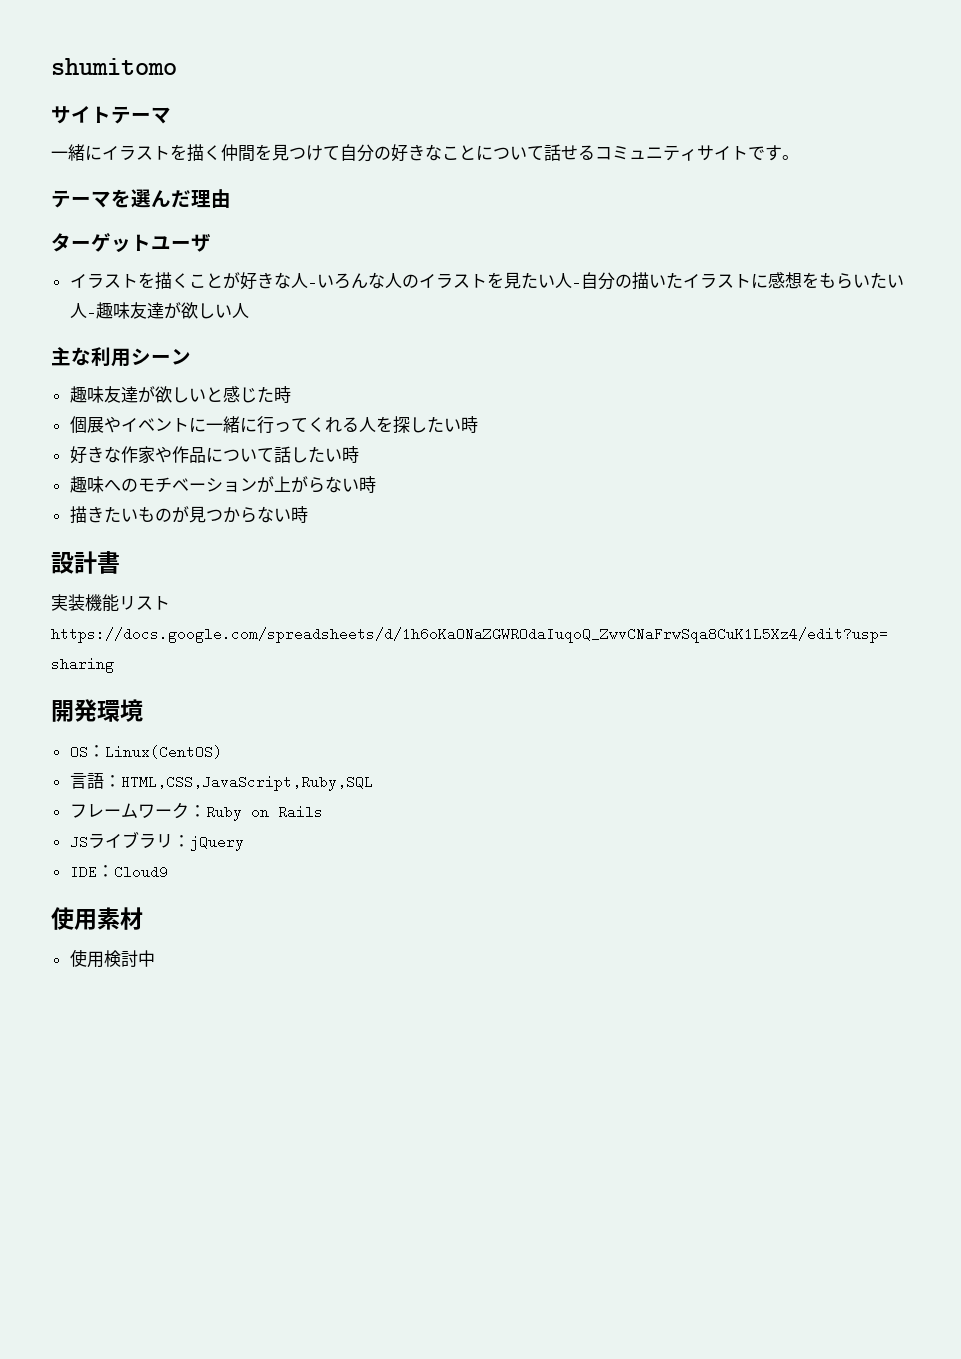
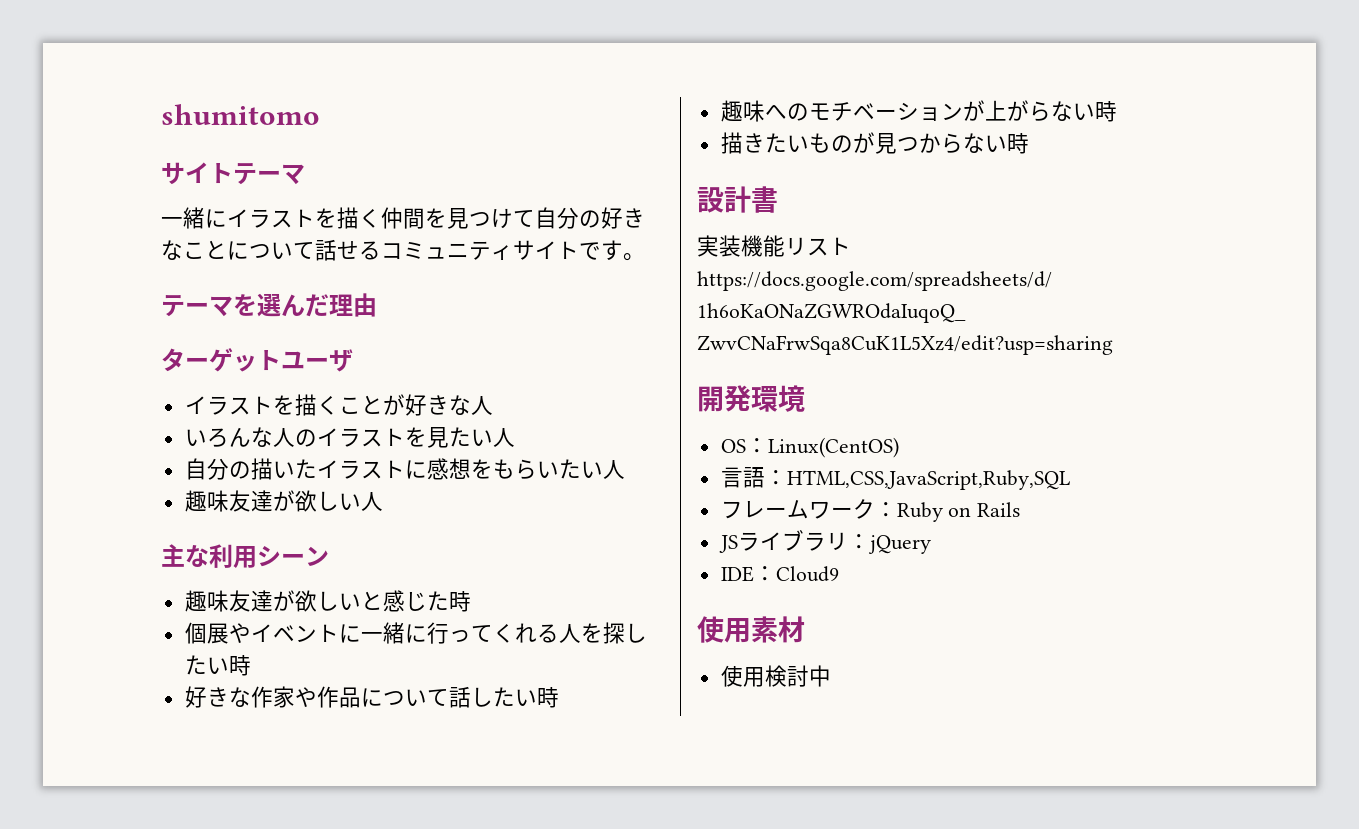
- イラストを描くことが好きな人-いろんな人のイラストを見たい人-自分の描いたイラストに感想をもらいたい人-趣味友達が欲しい人
+ イラストを描くことが好きな人
+ いろんな人のイラストを見たい人
+ 自分の描いたイラストに感想をもらいたい人
+ 趣味友達が欲しい人

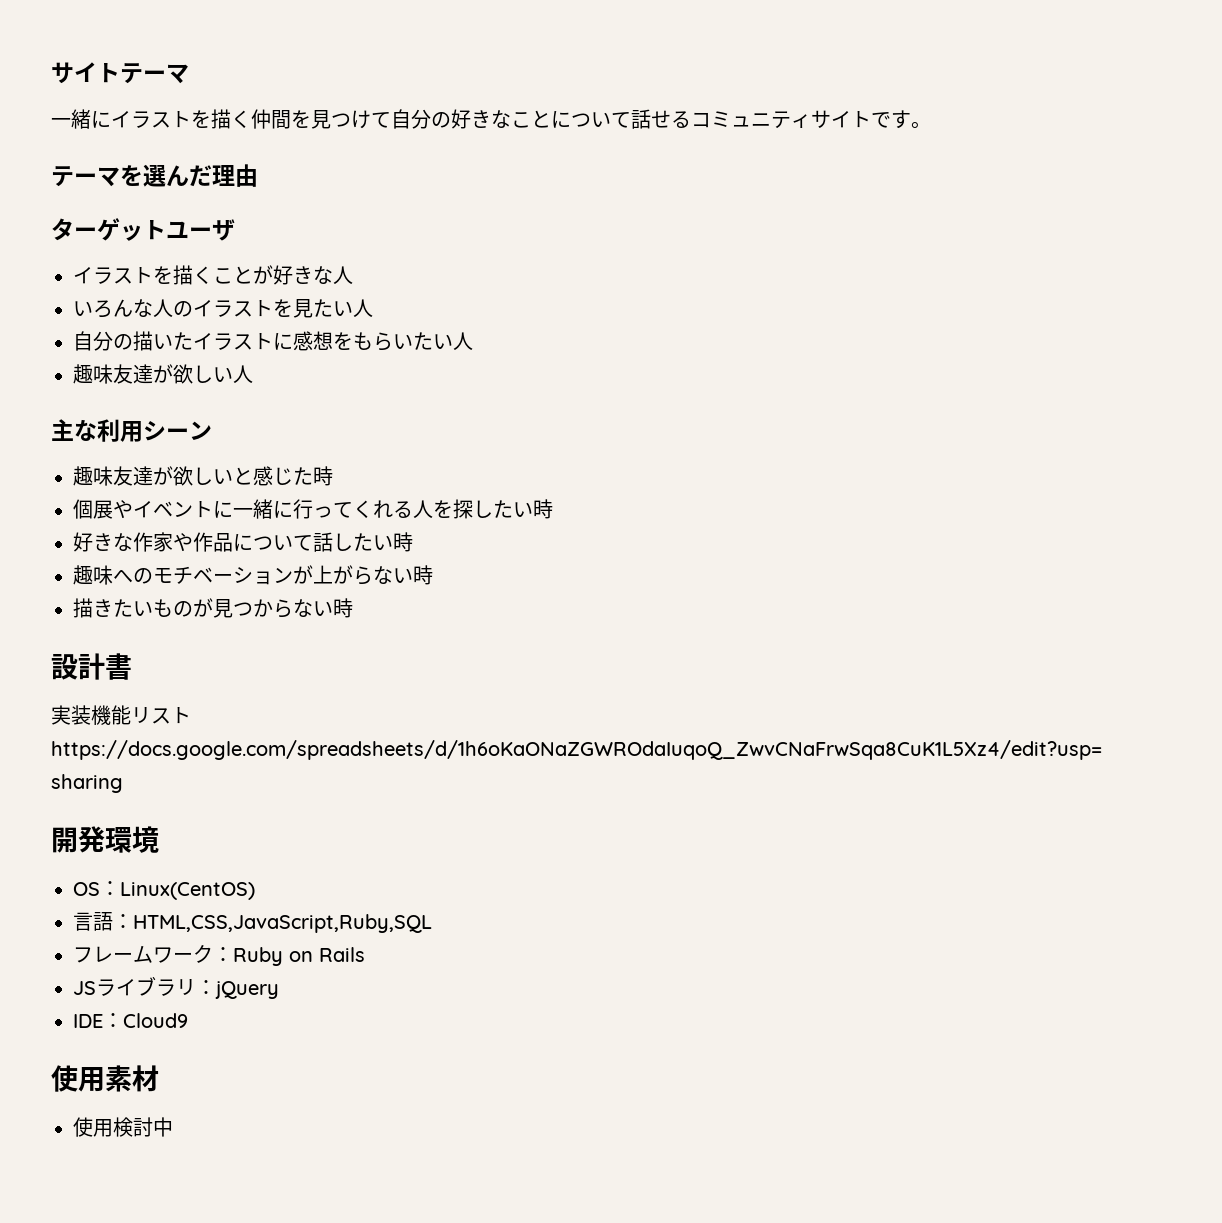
- shumitomo

